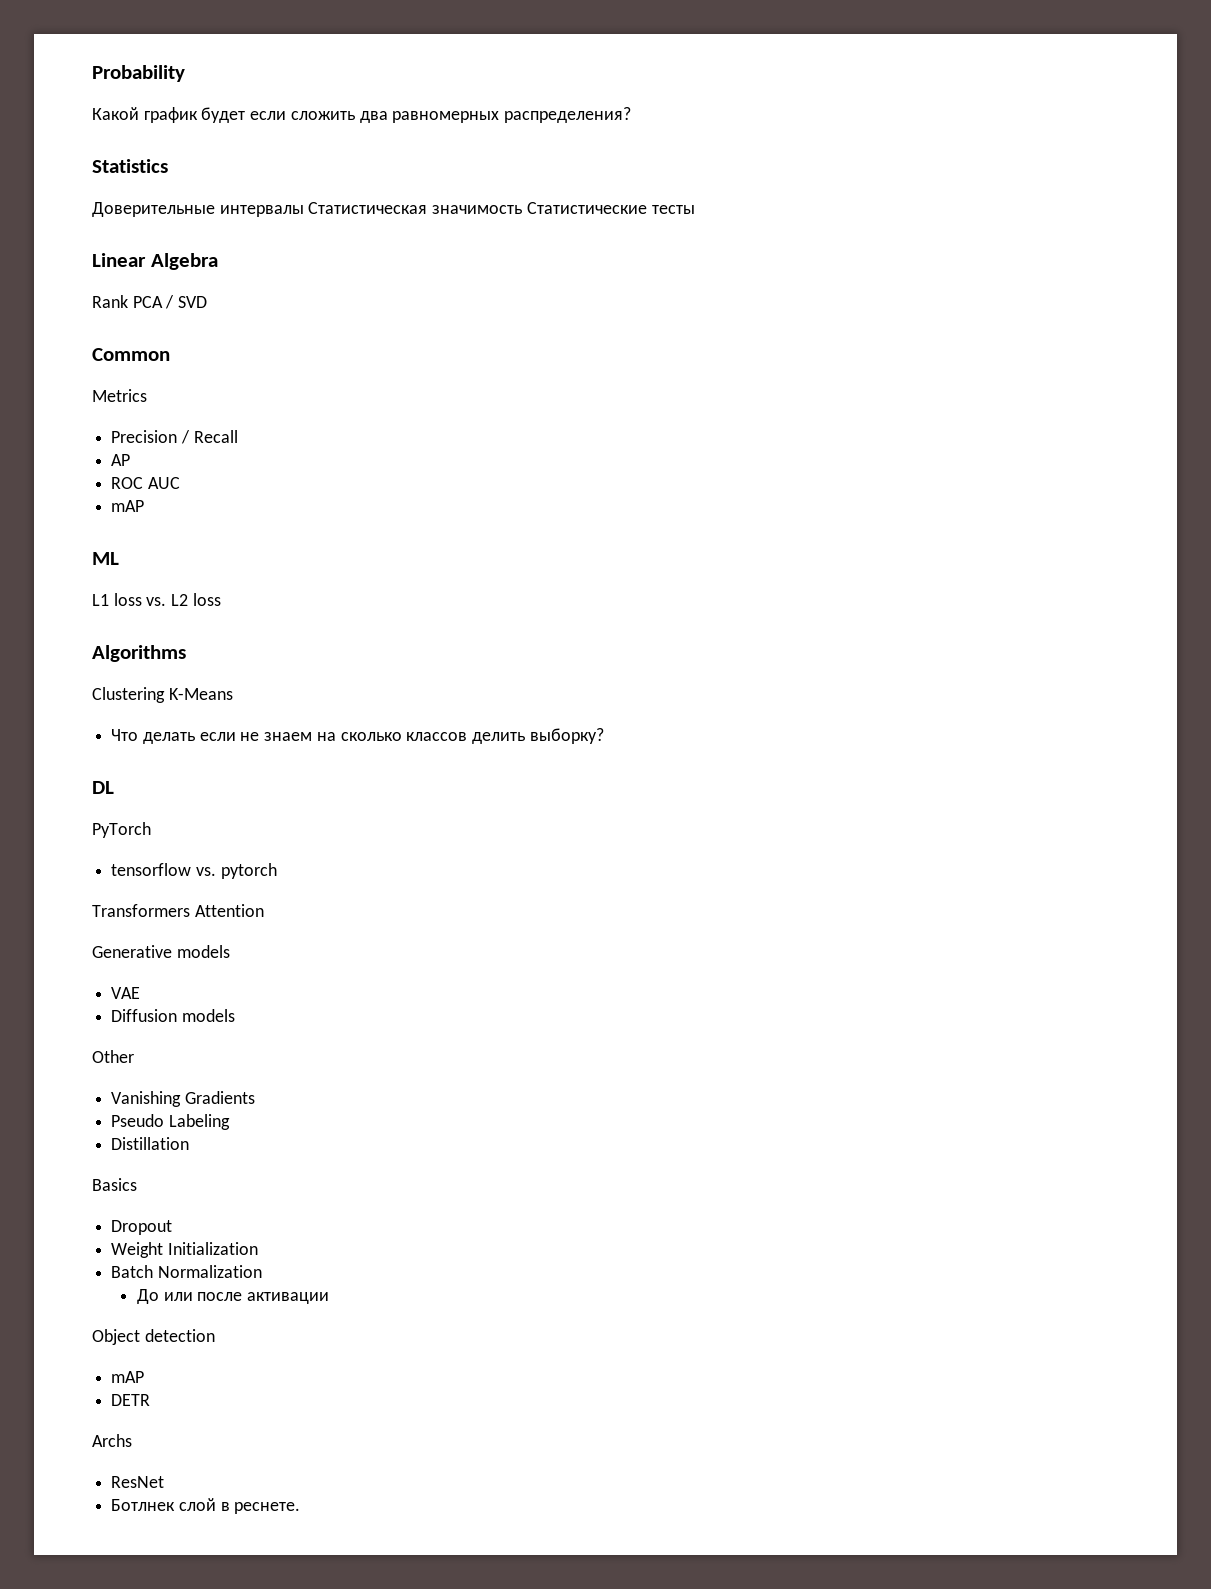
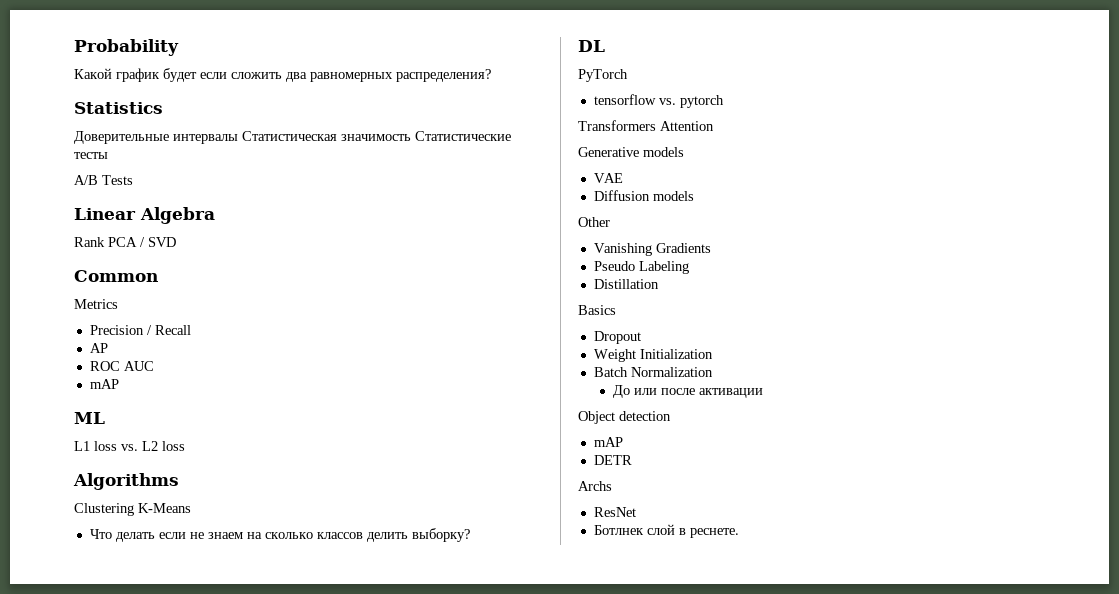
+ A/B Tests

